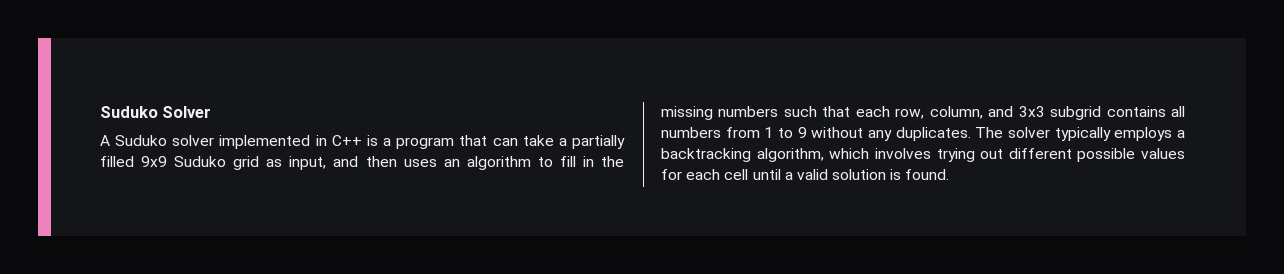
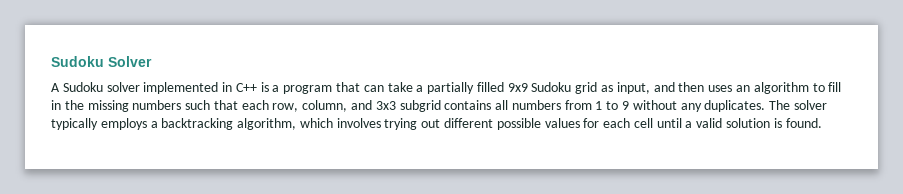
- Suduko Solver
+ Sudoku Solver
- A Suduko solver implemented in C++ is a program that can take a partially filled 9x9 Suduko grid as input, and then uses an algorithm to fill in the missing numbers such that each row, column, and 3x3 subgrid contains all numbers from 1 to 9 without any duplicates.
+ A Sudoku solver implemented in C++ is a program that can take a partially filled 9x9 Sudoku grid as input, and then uses an algorithm to fill in the missing numbers such that each row, column, and 3x3 subgrid contains all numbers from 1 to 9 without any duplicates.

